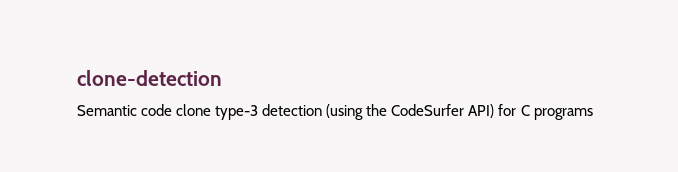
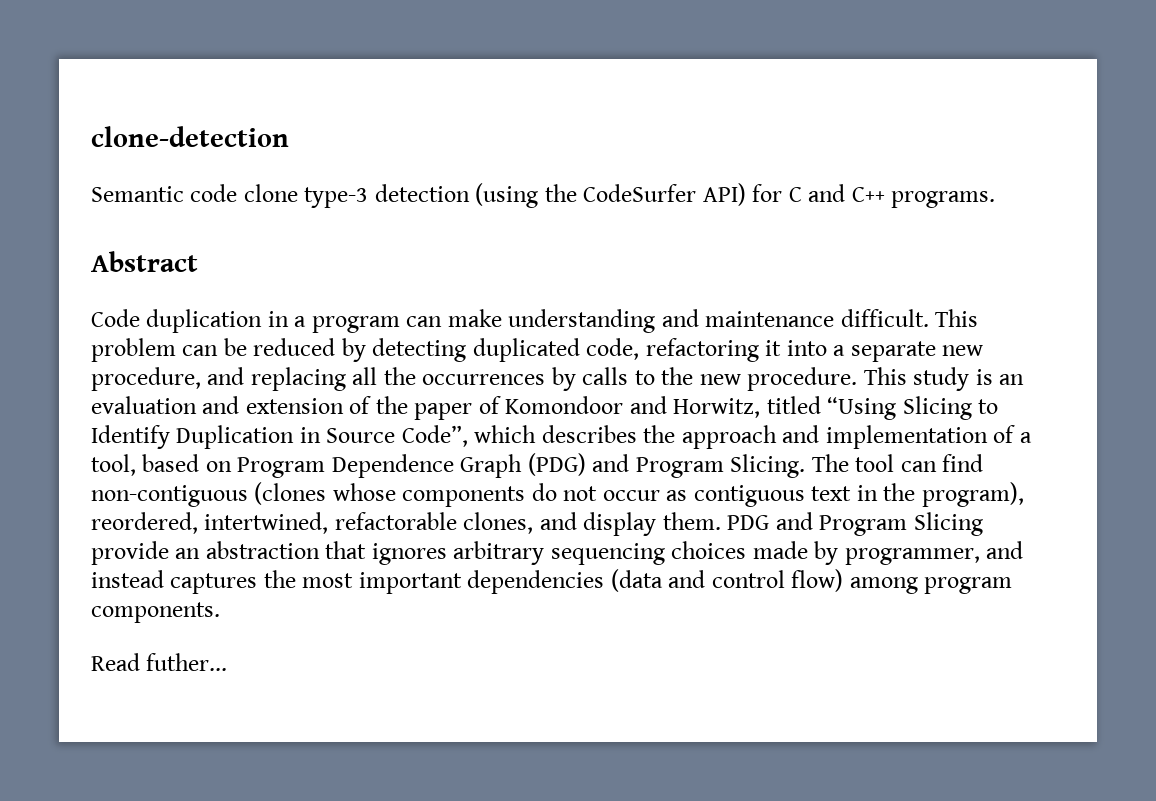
- Semantic code clone type-3 detection (using the CodeSurfer API) for C programs
+ Semantic code clone type-3 detection (using the CodeSurfer API) for C and C++ programs.
+ Abstract
+ Code duplication in a program can make understanding and maintenance difficult. This problem can be reduced by detecting duplicated code, refactoring it into a separate new procedure, and replacing all the occurrences by calls to the new procedure. This study is an evaluation and extension of the paper of Komondoor and Horwitz, titled “Using Slicing to Identify Duplication in Source Code”, which describes the approach and implementation of a tool, based on Program Dependence Graph (PDG) and Program Slicing. The tool can find non-contiguous (clones whose components do not occur as contiguous text in the program), reordered, intertwined, refactorable clones, and display them. PDG and Program Slicing provide an abstraction that ignores arbitrary sequencing choices made by programmer, and instead captures the most important dependencies (data and control flow) among program components.
+ Read futher...

